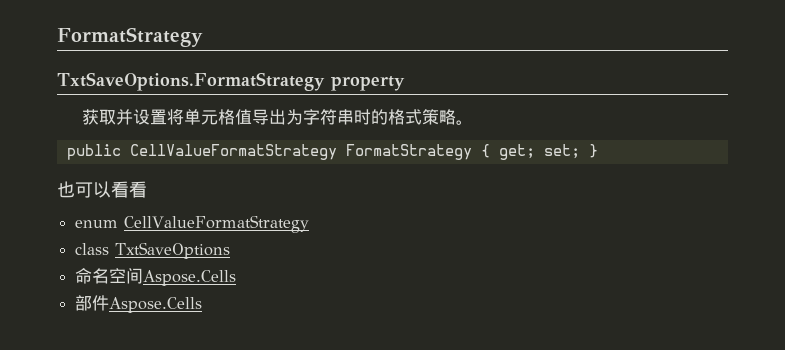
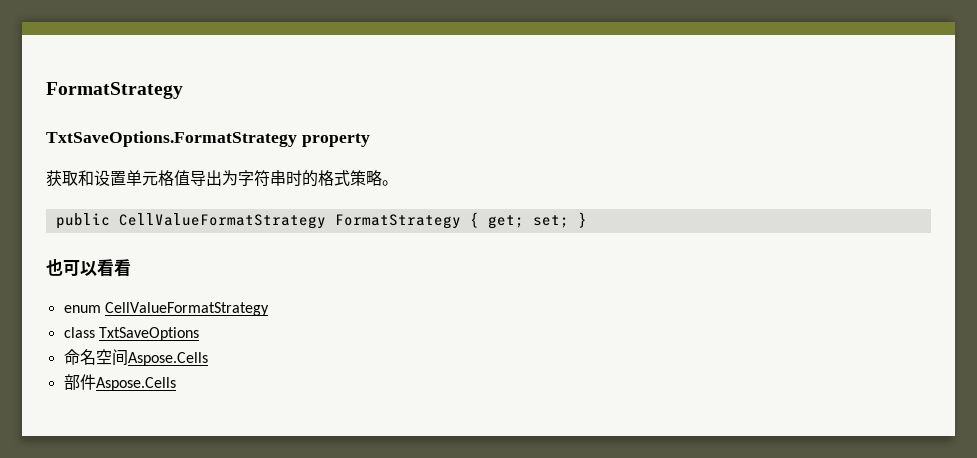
- 获取并设置将单元格值导出为字符串时的格式策略。
+ 获取和设置单元格值导出为字符串时的格式策略。

